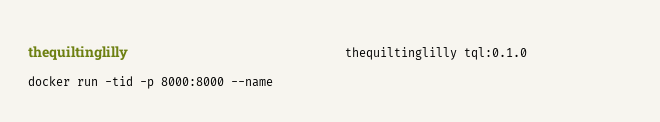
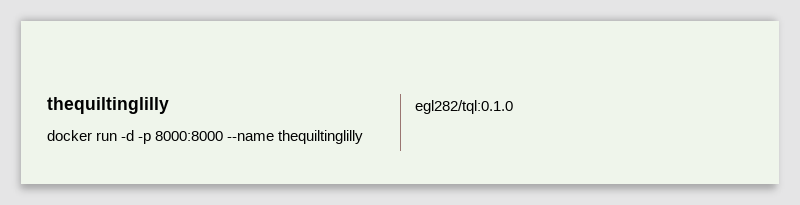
- docker run -tid -p 8000:8000 --name thequiltinglilly tql:0.1.0
+ docker run -d -p 8000:8000 --name thequiltinglilly egl282/tql:0.1.0

